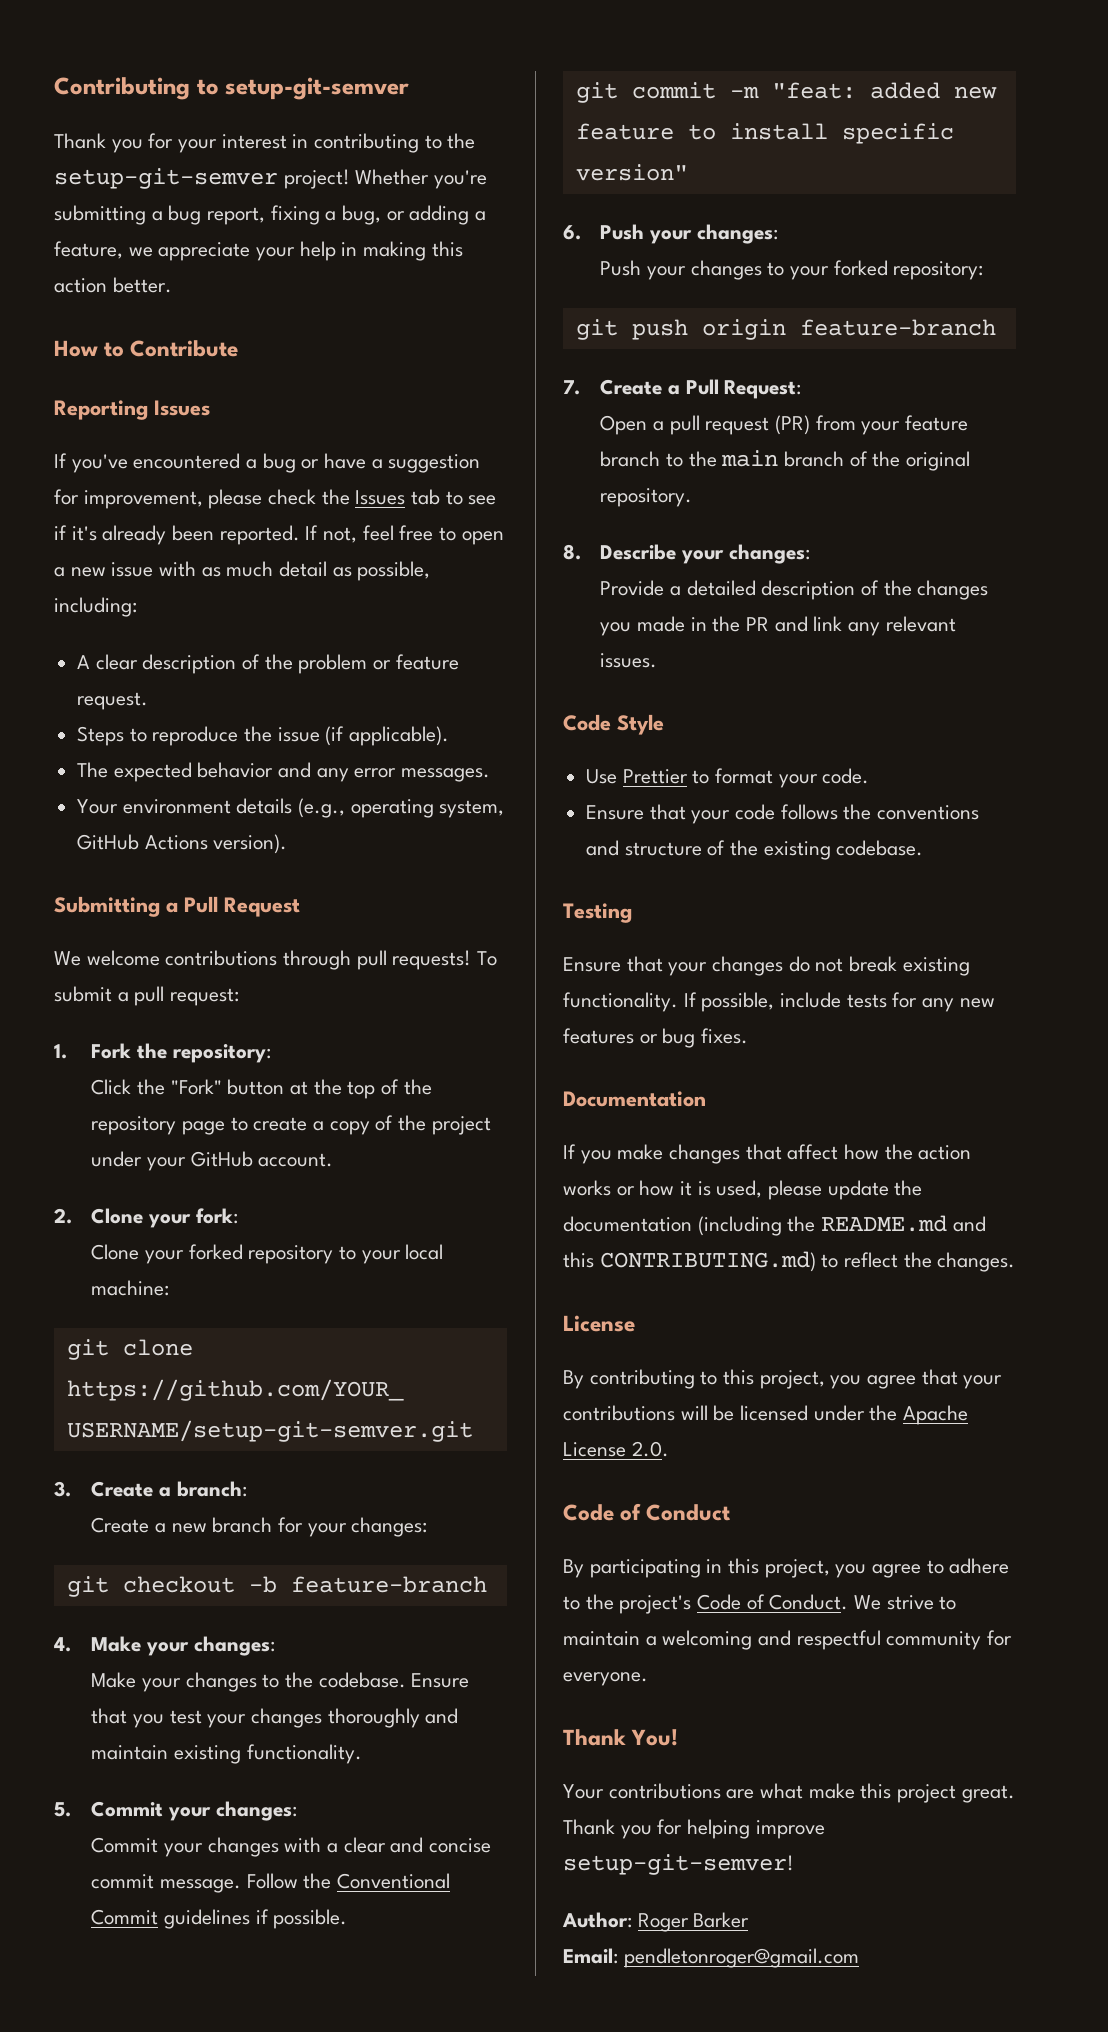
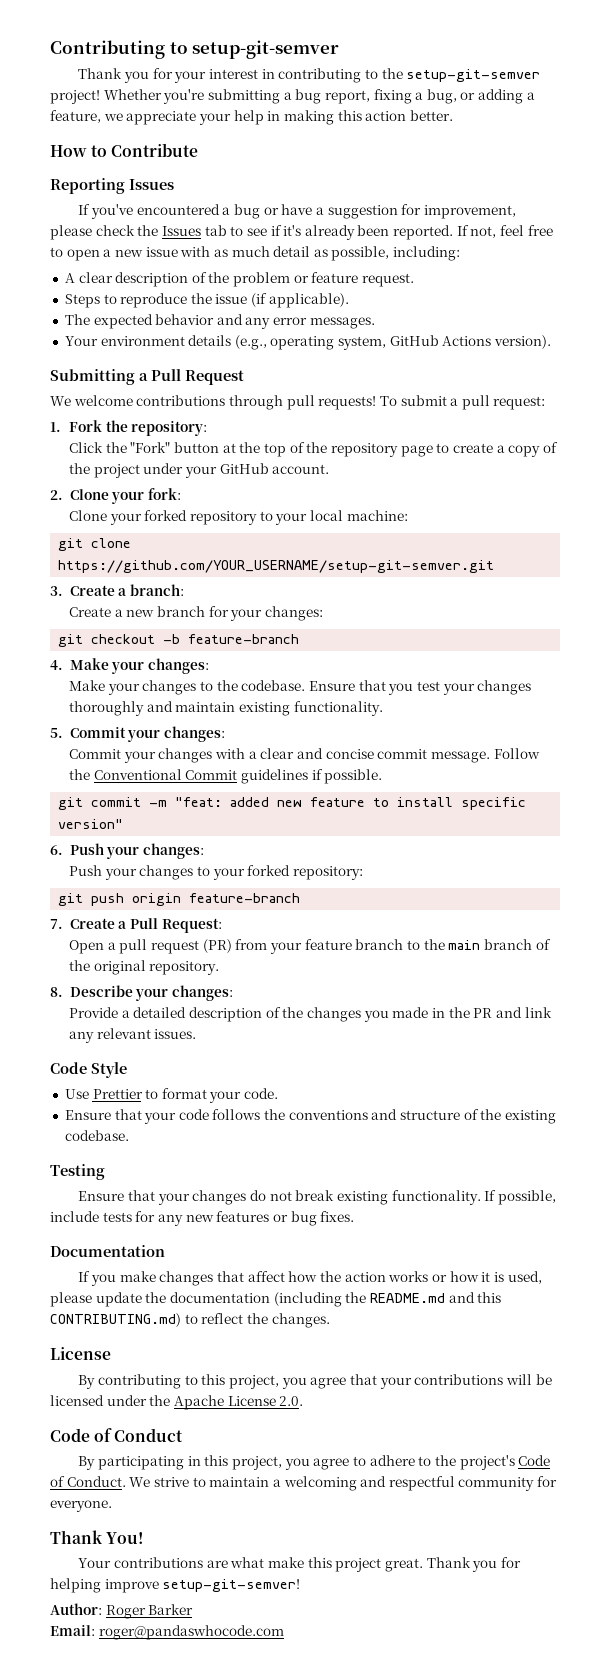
- Email: pendletonroger@gmail.com
+ Email: roger@pandaswhocode.com

